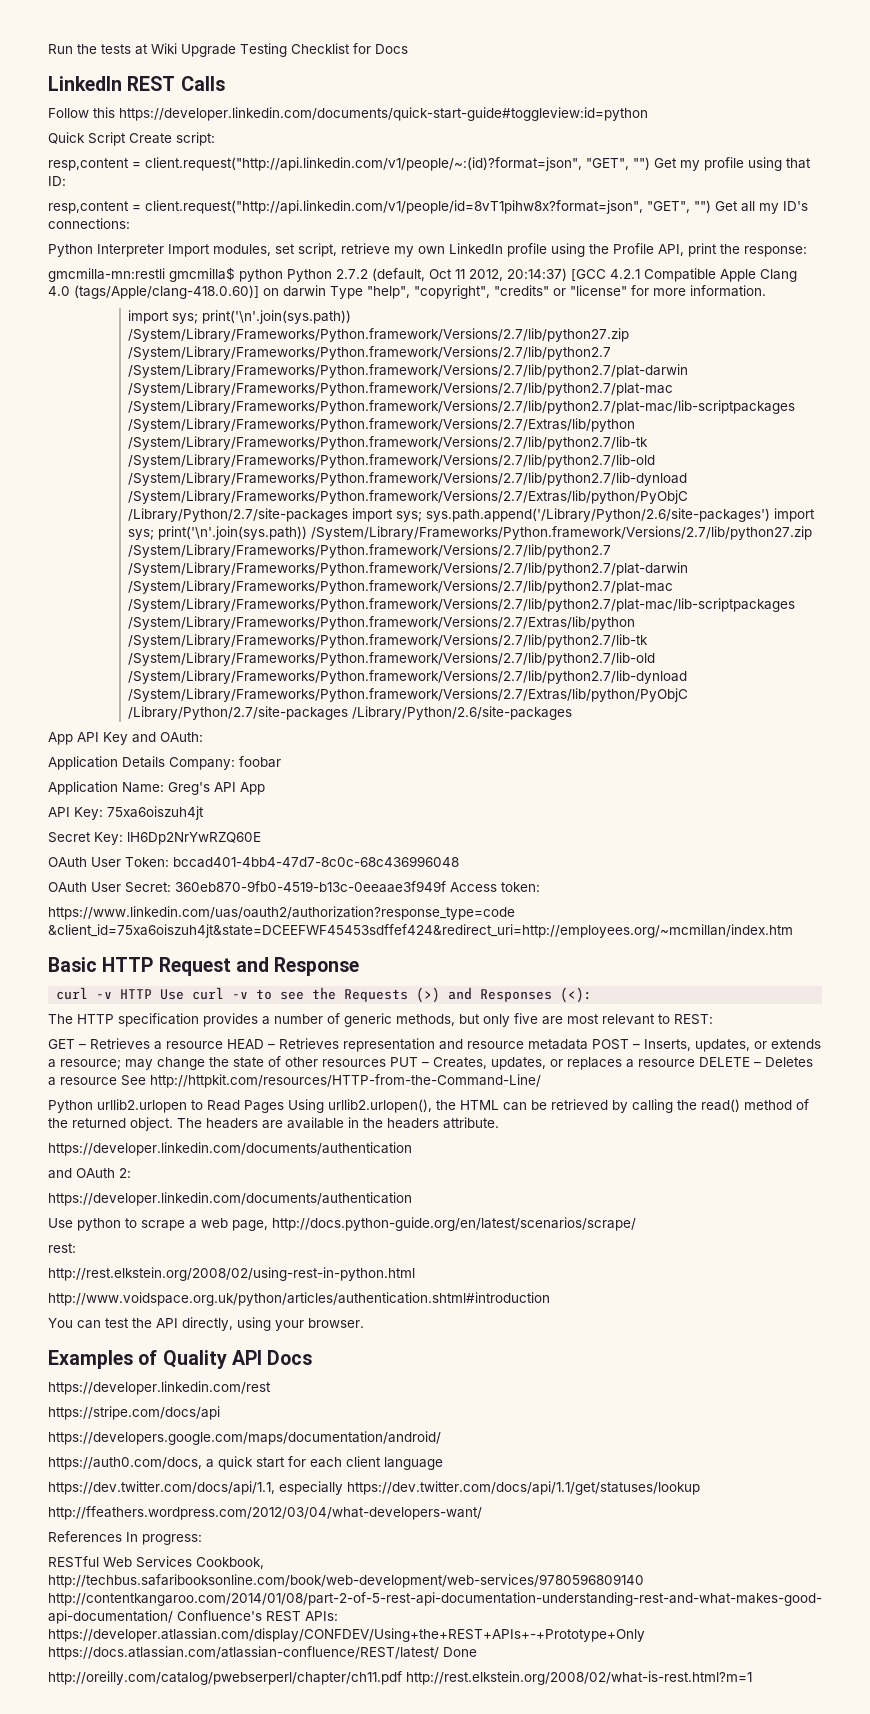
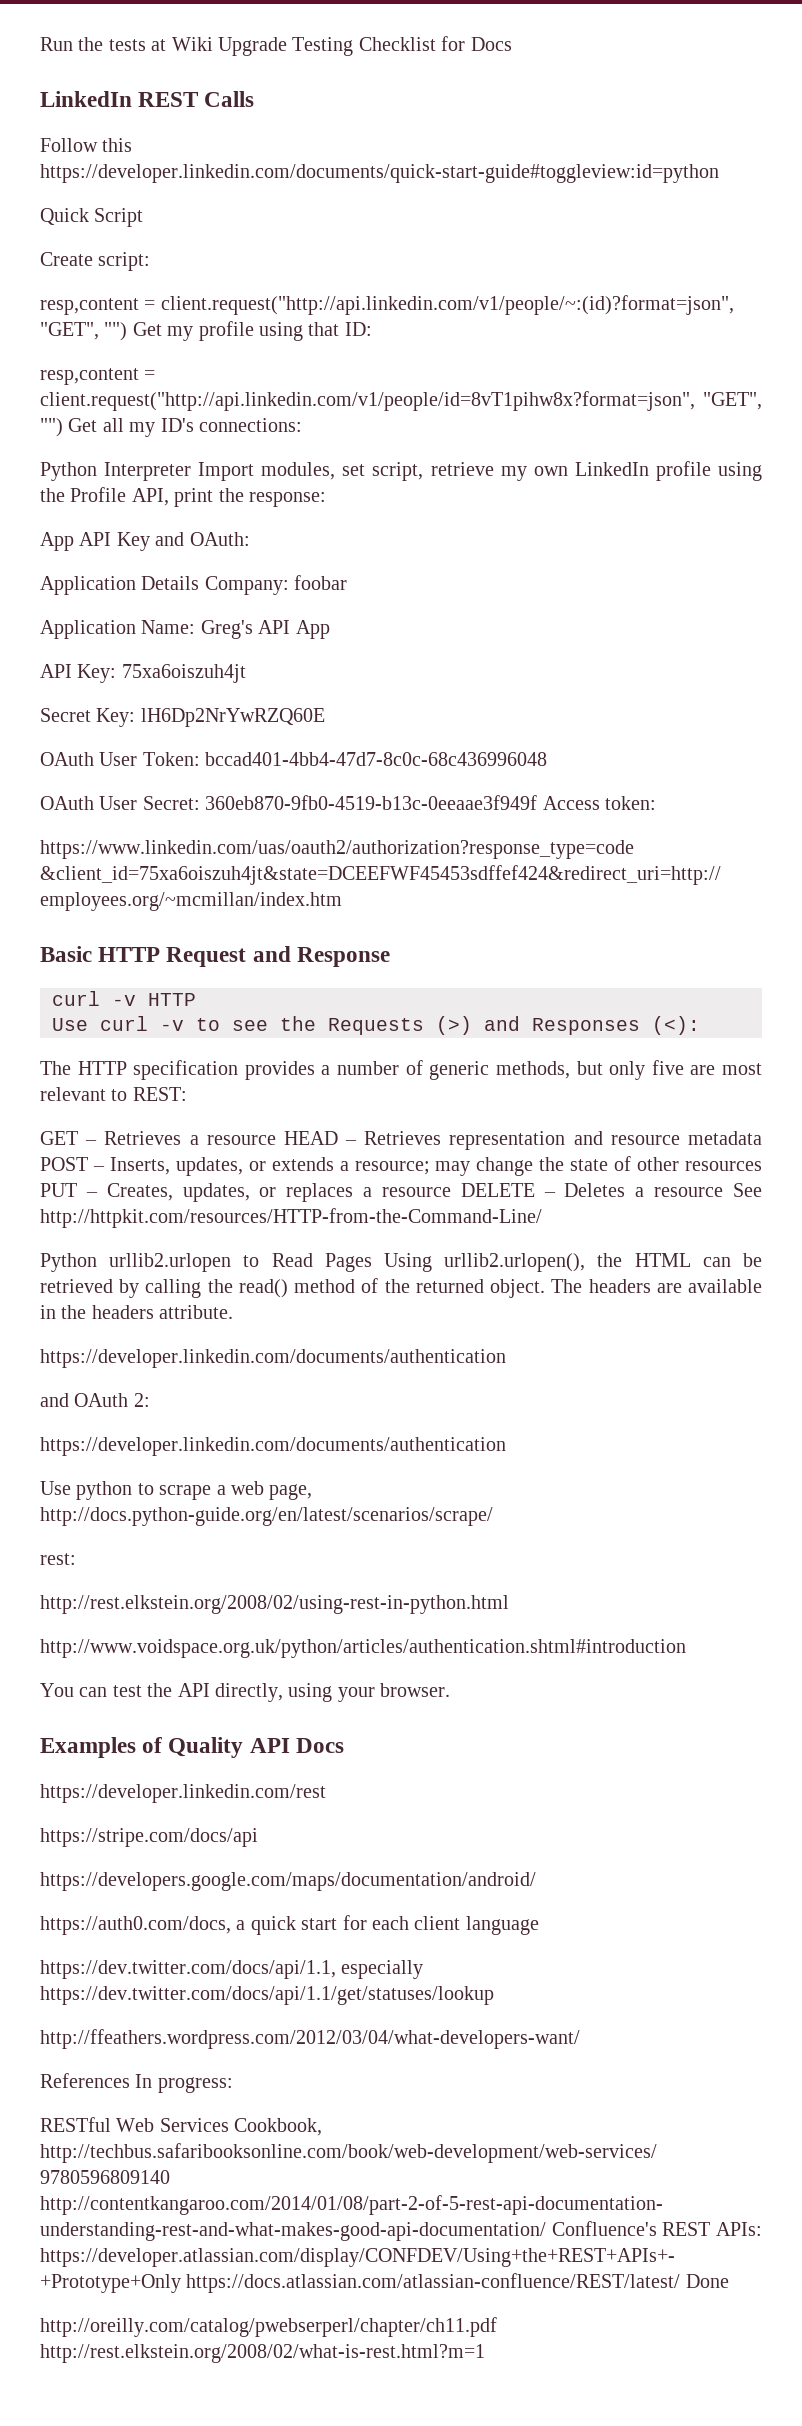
- Quick Script Create script:
+ Quick Script
+ Create script:
- gmcmilla-mn:restli gmcmilla$ python Python 2.7.2 (default, Oct 11 2012, 20:14:37) [GCC 4.2.1 Compatible Apple Clang 4.0 (tags/Apple/clang-418.0.60)] on darwin Type "help", "copyright", "credits" or "license" for more information.
- import sys; print('\n'.join(sys.path)) /System/Library/Frameworks/Python.framework/Versions/2.7/lib/python27.zip /System/Library/Frameworks/Python.framework/Versions/2.7/lib/python2.7 /System/Library/Frameworks/Python.framework/Versions/2.7/lib/python2.7/plat-darwin /System/Library/Frameworks/Python.framework/Versions/2.7/lib/python2.7/plat-mac /System/Library/Frameworks/Python.framework/Versions/2.7/lib/python2.7/plat-mac/lib-scriptpackages /System/Library/Frameworks/Python.framework/Versions/2.7/Extras/lib/python /System/Library/Frameworks/Python.framework/Versions/2.7/lib/python2.7/lib-tk /System/Library/Frameworks/Python.framework/Versions/2.7/lib/python2.7/lib-old /System/Library/Frameworks/Python.framework/Versions/2.7/lib/python2.7/lib-dynload /System/Library/Frameworks/Python.framework/Versions/2.7/Extras/lib/python/PyObjC /Library/Python/2.7/site-packages import sys; sys.path.append('/Library/Python/2.6/site-packages') import sys; print('\n'.join(sys.path)) /System/Library/Frameworks/Python.framework/Versions/2.7/lib/python27.zip /System/Library/Frameworks/Python.framework/Versions/2.7/lib/python2.7 /System/Library/Frameworks/Python.framework/Versions/2.7/lib/python2.7/plat-darwin /System/Library/Frameworks/Python.framework/Versions/2.7/lib/python2.7/plat-mac /System/Library/Frameworks/Python.framework/Versions/2.7/lib/python2.7/plat-mac/lib-scriptpackages /System/Library/Frameworks/Python.framework/Versions/2.7/Extras/lib/python /System/Library/Frameworks/Python.framework/Versions/2.7/lib/python2.7/lib-tk /System/Library/Frameworks/Python.framework/Versions/2.7/lib/python2.7/lib-old /System/Library/Frameworks/Python.framework/Versions/2.7/lib/python2.7/lib-dynload /System/Library/Frameworks/Python.framework/Versions/2.7/Extras/lib/python/PyObjC /Library/Python/2.7/site-packages /Library/Python/2.6/site-packages
- curl -v HTTP Use curl -v to see the Requests (>) and Responses (<):
+ curl -v HTTP
+ Use curl -v to see the Requests (>) and Responses (<):

